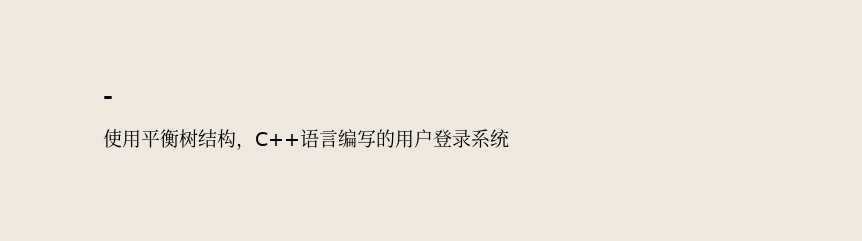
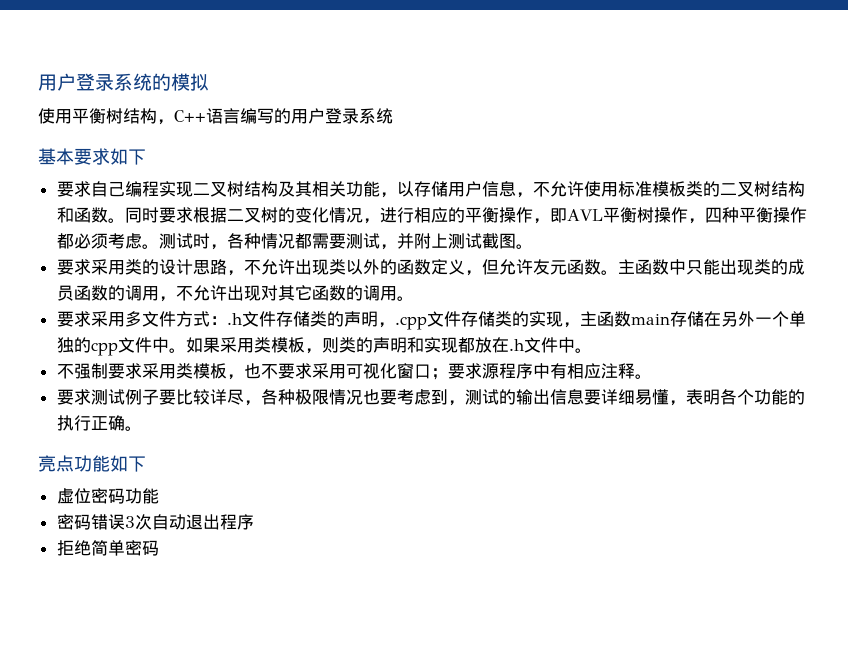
- -
+ 用户登录系统的模拟
+ 基本要求如下
+ 要求自己编程实现二叉树结构及其相关功能，以存储用户信息，不允许使用标准模板类的二叉树结构和函数。同时要求根据二叉树的变化情况，进行相应的平衡操作，即AVL平衡树操作，四种平衡操作都必须考虑。测试时，各种情况都需要测试，并附上测试截图。
+ 要求采用类的设计思路，不允许出现类以外的函数定义，但允许友元函数。主函数中只能出现类的成员函数的调用，不允许出现对其它函数的调用。
+ 要求采用多文件方式：.h文件存储类的声明，.cpp文件存储类的实现，主函数main存储在另外一个单独的cpp文件中。如果采用类模板，则类的声明和实现都放在.h文件中。
+ 不强制要求采用类模板，也不要求采用可视化窗口；要求源程序中有相应注释。
+ 要求测试例子要比较详尽，各种极限情况也要考虑到，测试的输出信息要详细易懂，表明各个功能的执行正确。
+ 亮点功能如下
+ 虚位密码功能
+ 密码错误3次自动退出程序
+ 拒绝简单密码

